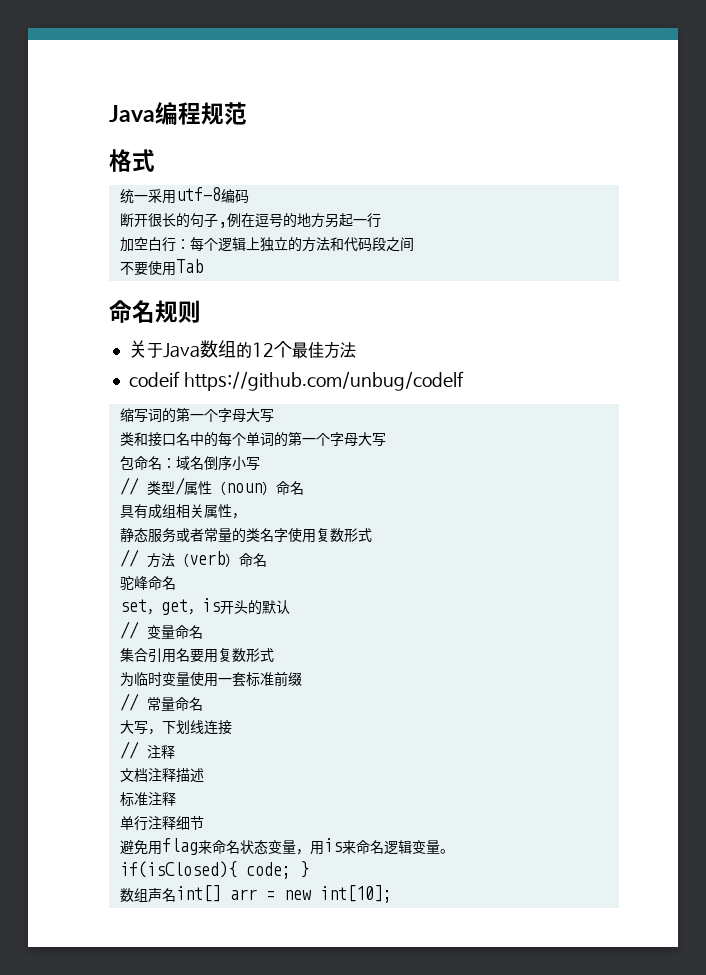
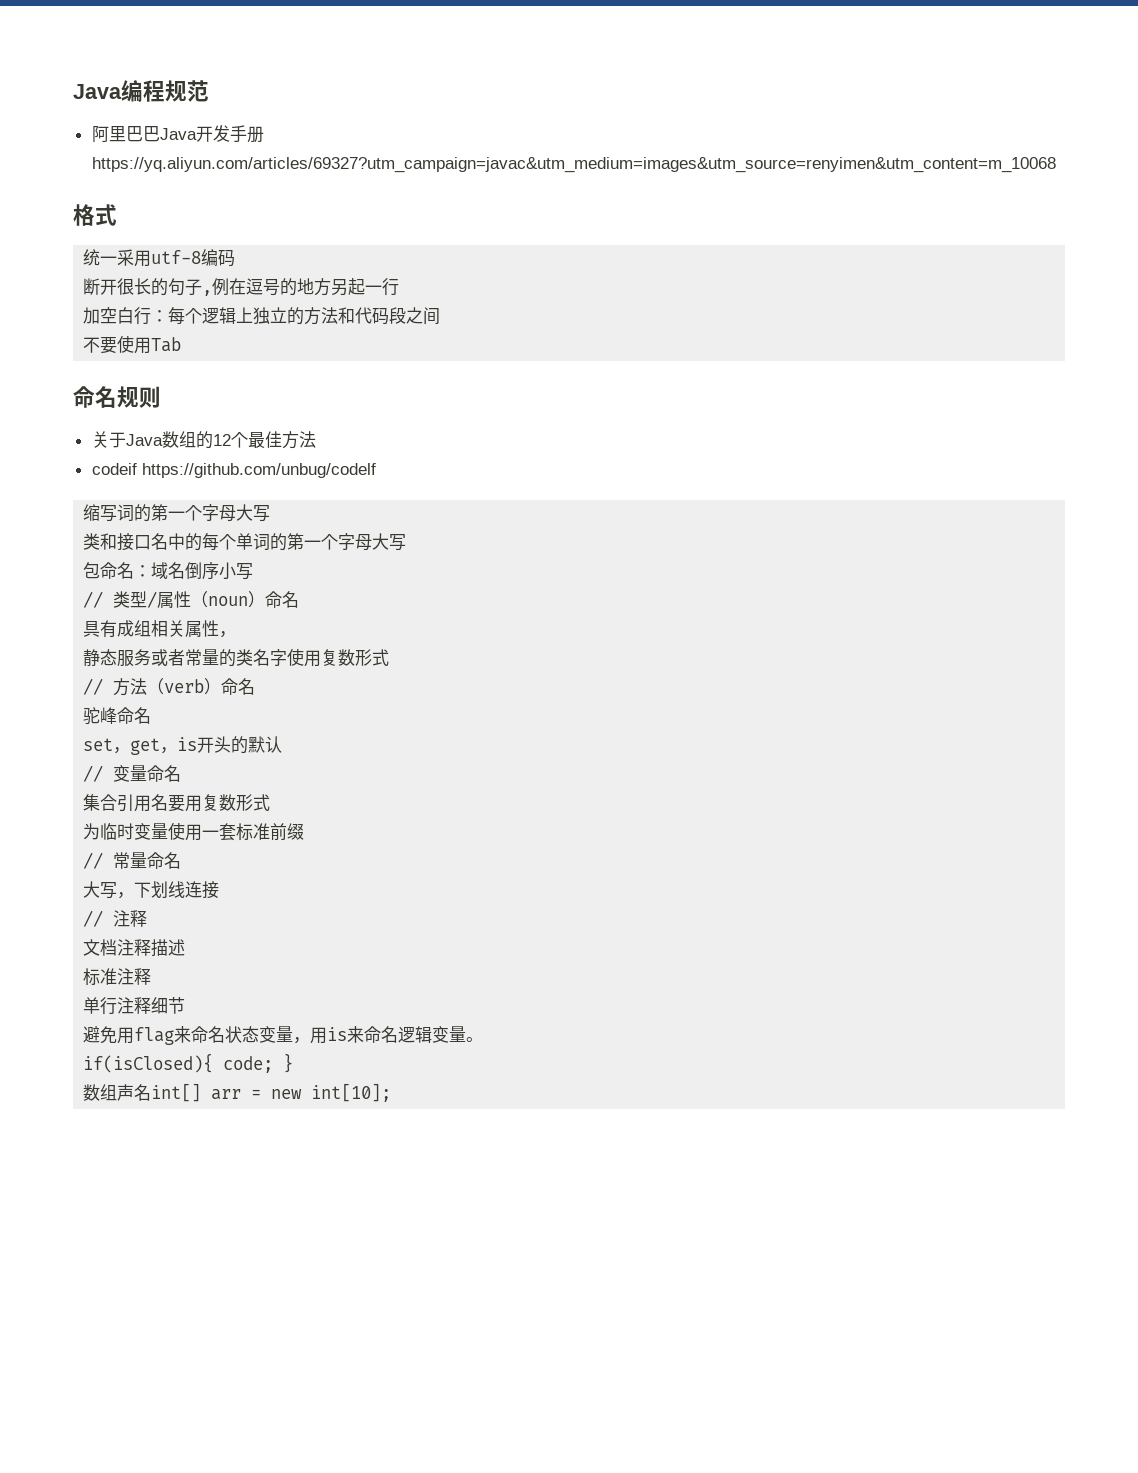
+ 阿里巴巴Java开发手册https://yq.aliyun.com/articles/69327?utm_campaign=javac&utm_medium=images&utm_source=renyimen&utm_content=m_10068

